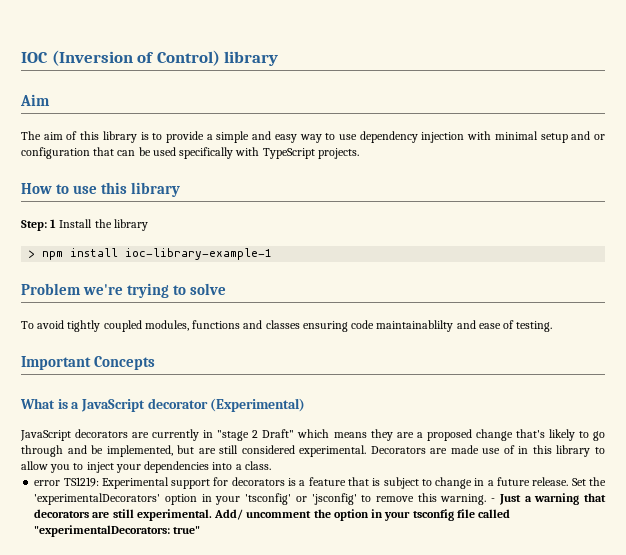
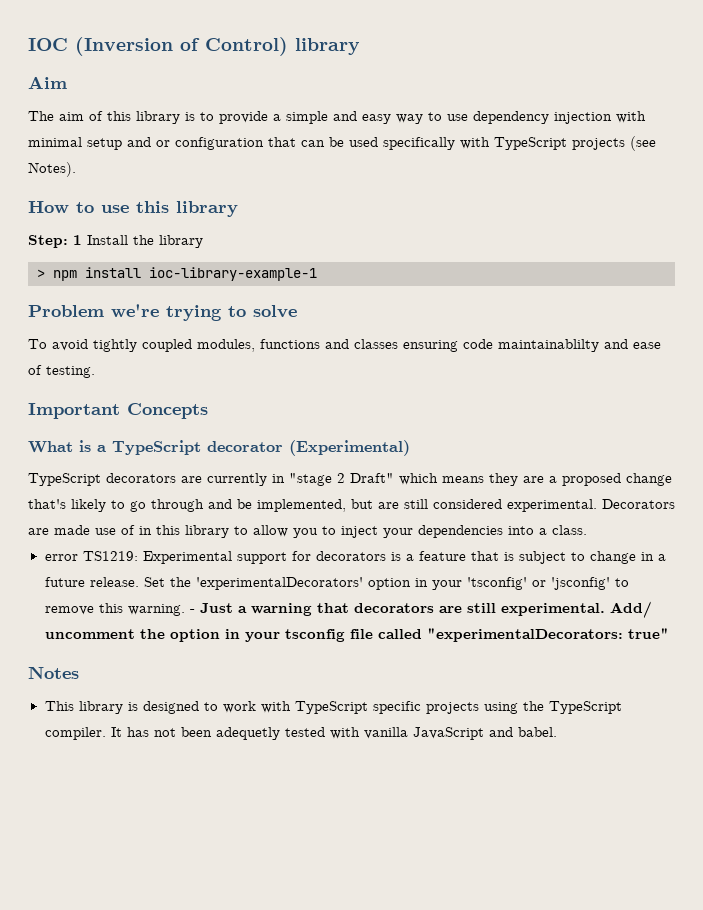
- The aim of this library is to provide a simple and easy way to use dependency injection with minimal setup and or configuration that can be used specifically with TypeScript projects.
+ The aim of this library is to provide a simple and easy way to use dependency injection with minimal setup and or configuration that can be used specifically with TypeScript projects (see Notes).
- What is a JavaScript decorator (Experimental)
+ What is a TypeScript decorator (Experimental)
- JavaScript decorators are currently in "stage 2 Draft" which means they are a proposed change that's likely to go through and be implemented, but are still considered experimental.
+ TypeScript decorators are currently in "stage 2 Draft" which means they are a proposed change that's likely to go through and be implemented, but are still considered experimental.
+ Notes
+ This library is designed to work with TypeScript specific projects using the TypeScript compiler. It has not been adequetly tested with vanilla JavaScript and babel.

